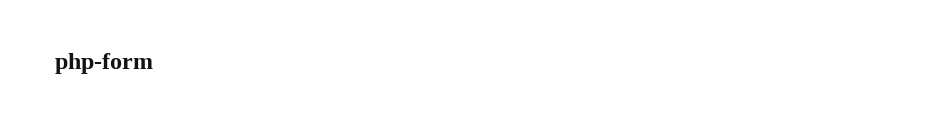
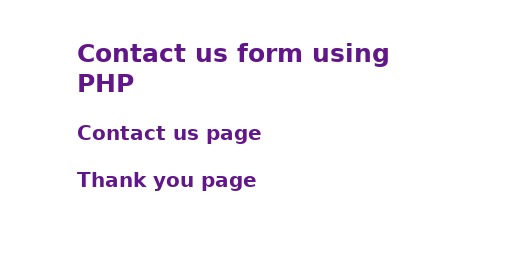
- php-form
+ Contact us form using PHP
+ Contact us page
+ Thank you page

